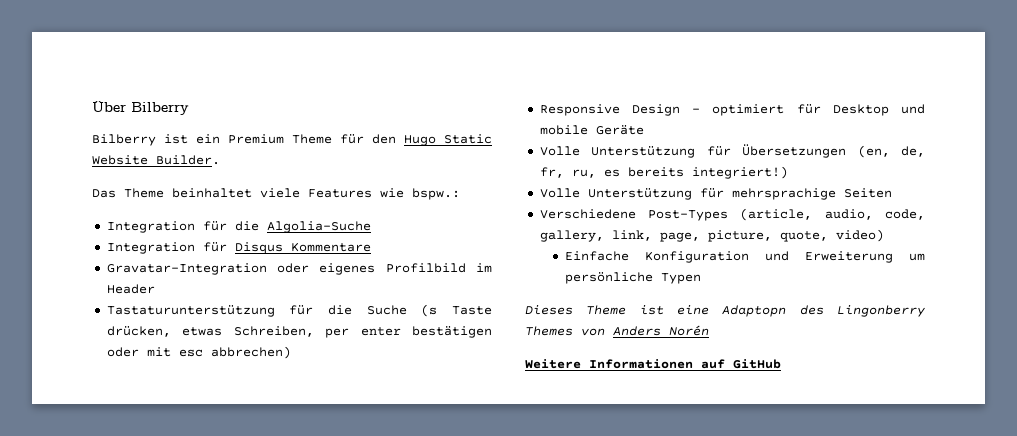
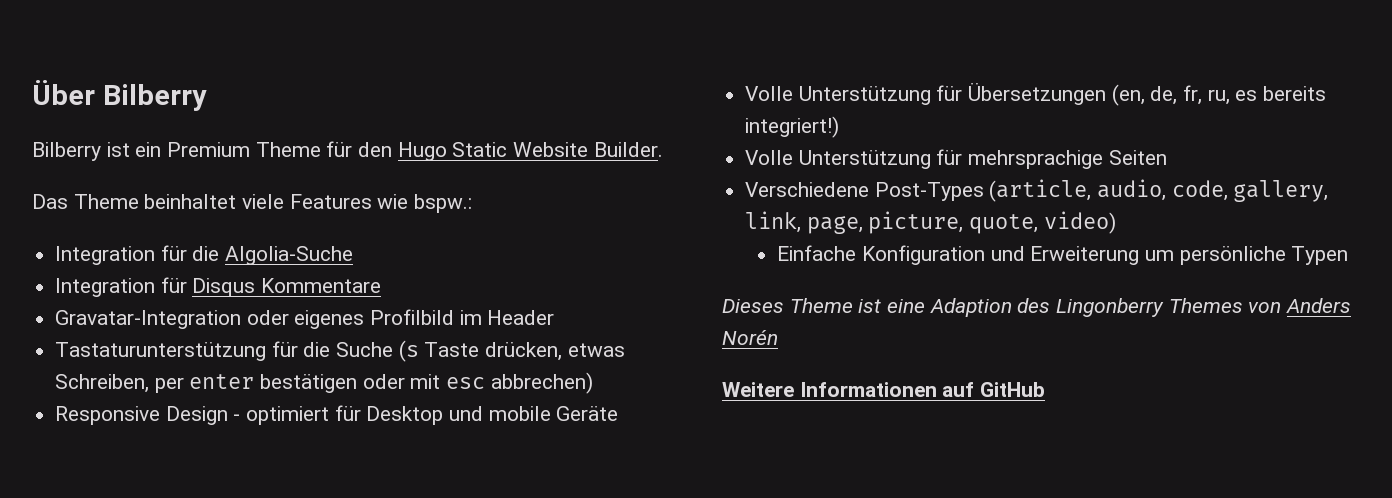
- Dieses Theme ist eine Adaptopn des Lingonberry Themes von Anders Norén
+ Dieses Theme ist eine Adaption des Lingonberry Themes von Anders Norén

